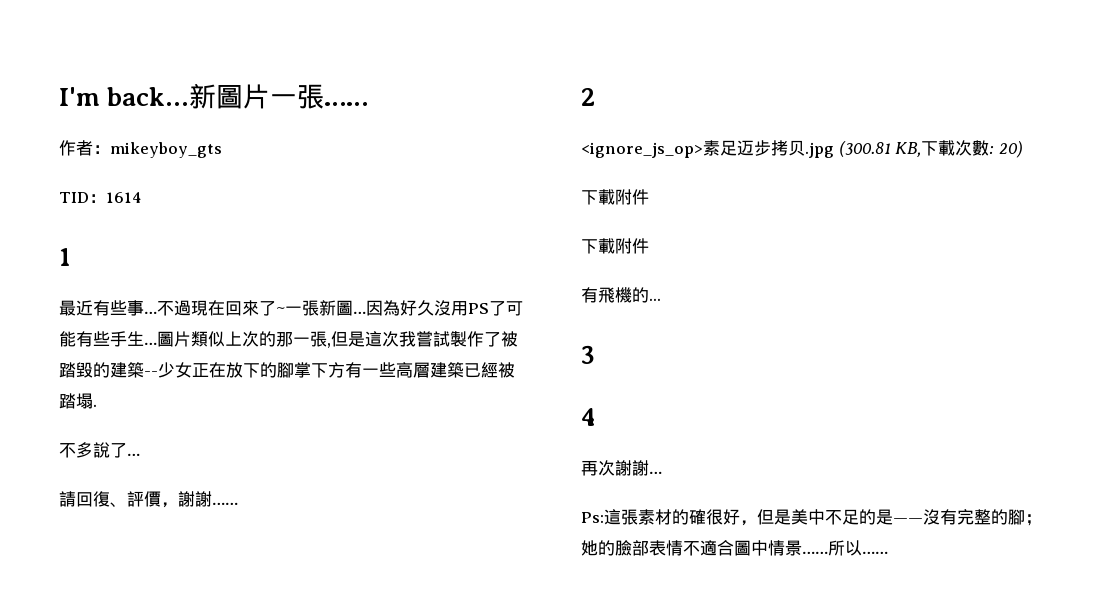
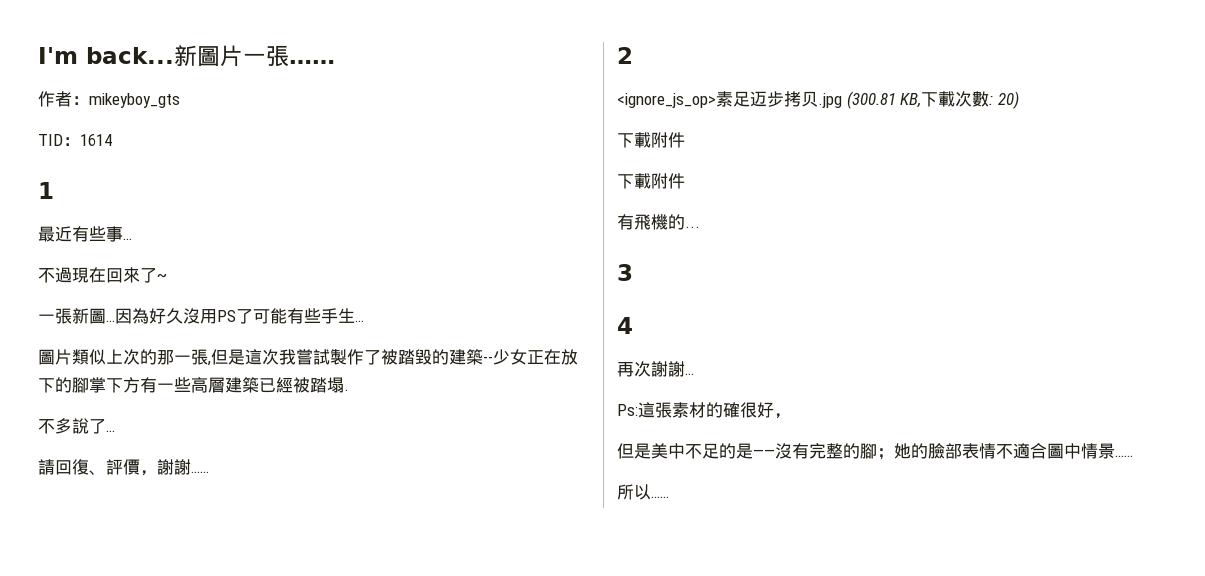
- 最近有些事…不過現在回來了~一張新圖…
+ 最近有些事…
+ 不過現在回來了~
+ 一張新圖…
- 因為好久沒用PS了可能有些手生…圖片類似上次的那一張,但是這次我嘗試製作了被踏毀的建築--少女正在放下的腳掌下方有一些高層建築已經被踏塌.
+ 因為好久沒用PS了可能有些手生…
+ 圖片類似上次的那一張,但是這次我嘗試製作了被踏毀的建築--少女正在放下的腳掌下方有一些高層建築已經被踏塌.
- Ps:這張素材的確很好，但是美中不足的是——沒有完整的腳；她的臉部表情不適合圖中情景……所以……
+ Ps:這張素材的確很好，
+ 但是美中不足的是——沒有完整的腳；她的臉部表情不適合圖中情景……
+ 所以……

